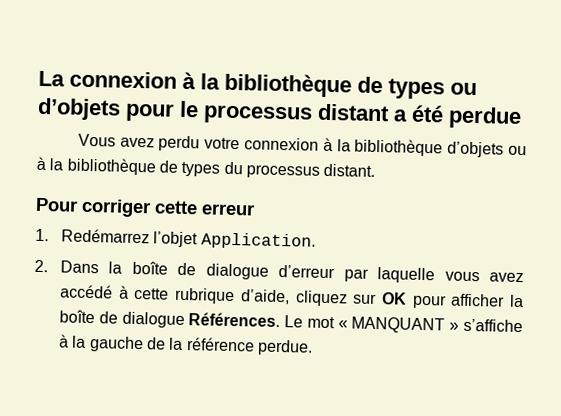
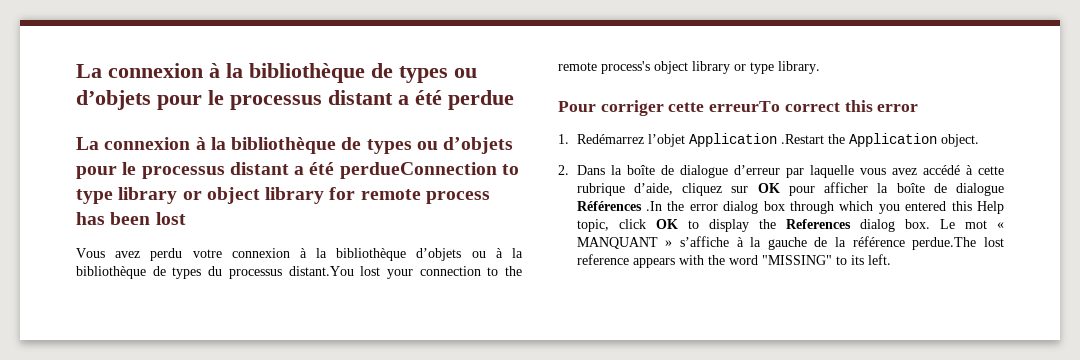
+ La connexion à la bibliothèque de types ou d’objets pour le processus distant a été perdueConnection to type library or object library for remote process has been lost
- Vous avez perdu votre connexion à la bibliothèque d’objets ou à la bibliothèque de types du processus distant.
+ Vous avez perdu votre connexion à la bibliothèque d’objets ou à la bibliothèque de types du processus distant.You lost your connection to the remote process's object library or type library.
- Pour corriger cette erreur
+ Pour corriger cette erreurTo correct this error
- 1. Redémarrez l’objet Application.
+ 1. Redémarrez l’objet Application .Restart the Application object.
- 2. Dans la boîte de dialogue d’erreur par laquelle vous avez accédé à cette rubrique d’aide, cliquez sur OK pour afficher la boîte de dialogue Références.
+ 2. Dans la boîte de dialogue d’erreur par laquelle vous avez accédé à cette rubrique d’aide, cliquez sur OK pour afficher la boîte de dialogue Références .In the error dialog box through which you entered this Help topic, click OK to display the References dialog box.
- Le mot « MANQUANT » s’affiche à la gauche de la référence perdue.
+ Le mot « MANQUANT » s’affiche à la gauche de la référence perdue.The lost reference appears with the word "MISSING" to its left.

